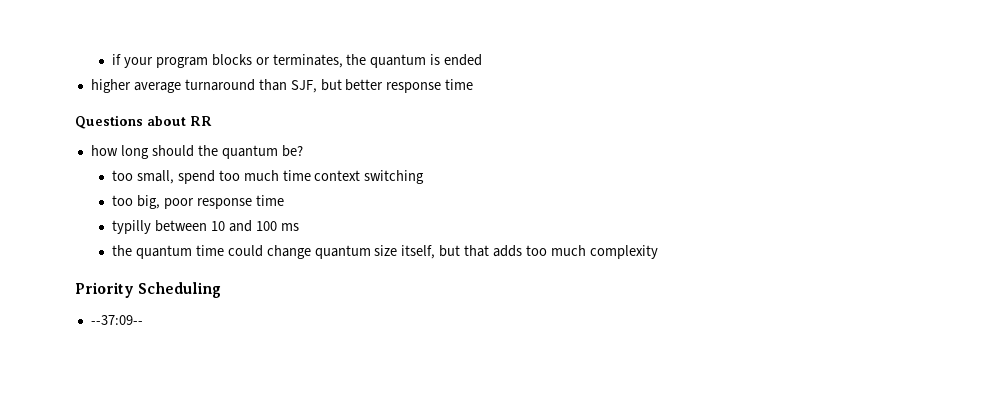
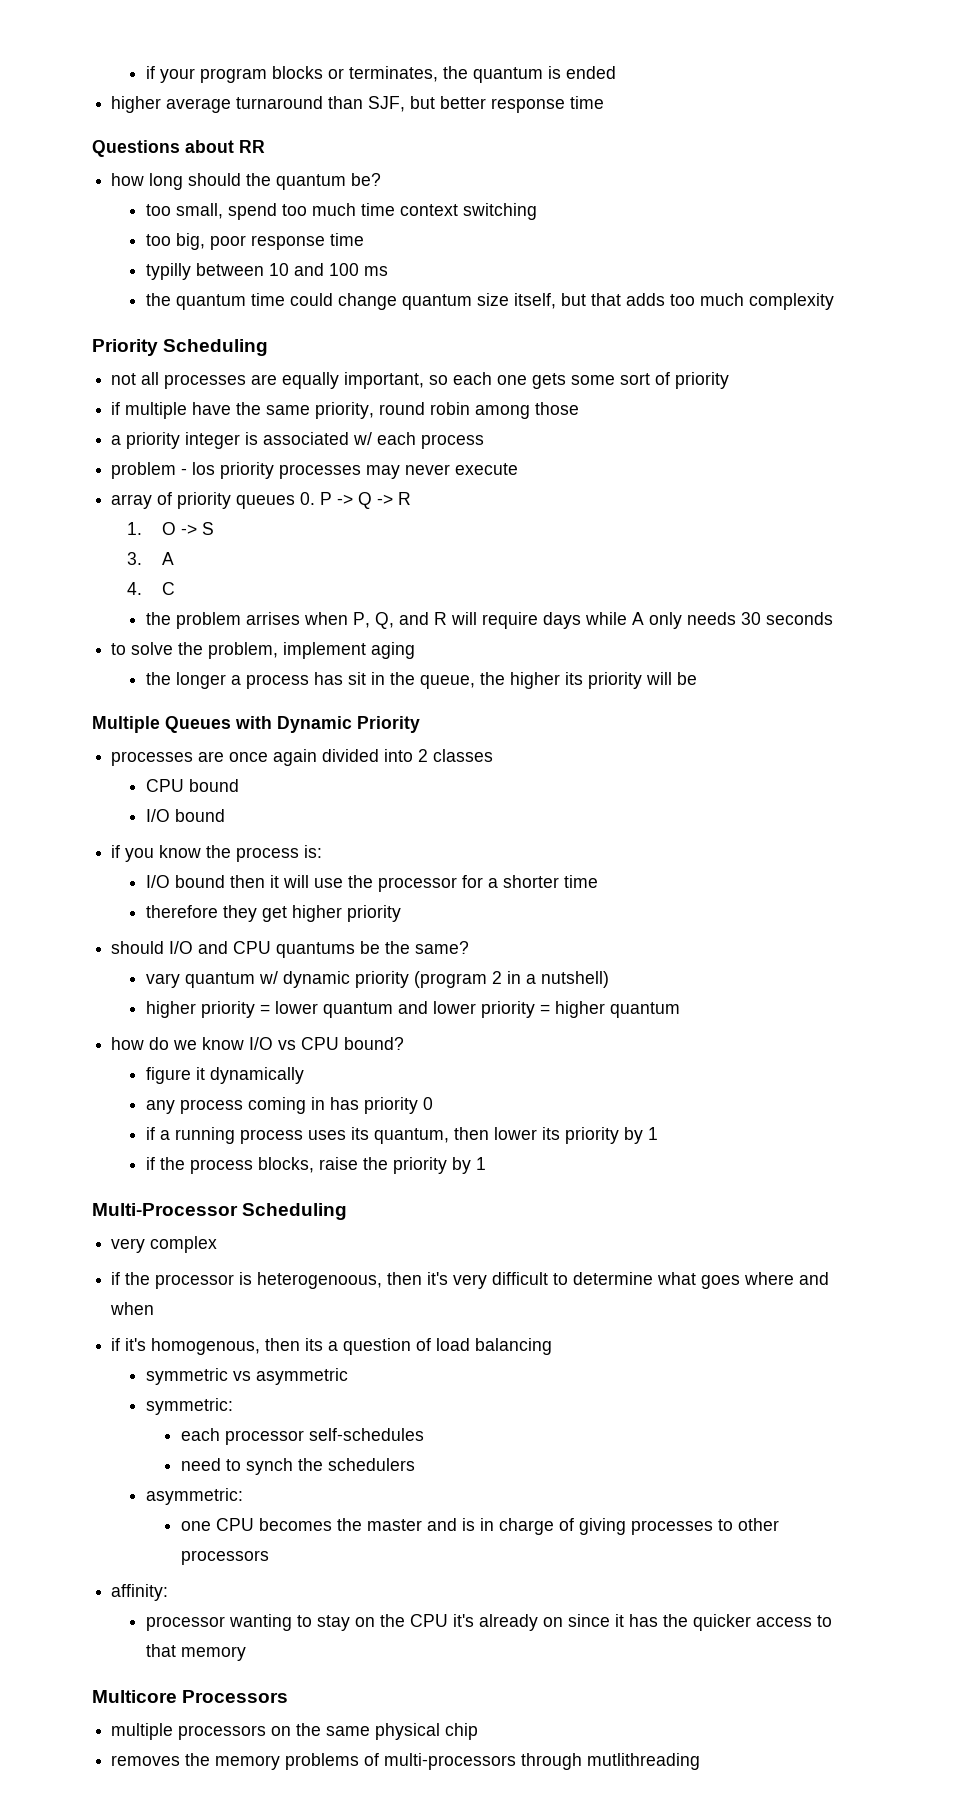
- --37:09--
+ not all processes are equally important, so each one gets some sort of priority
+ if multiple have the same priority, round robin among those
+ a priority integer is associated w/ each process
+ problem - los priority processes may never execute
+ array of priority queues 0. P -> Q -> R
+ 1. O -> S
+ 3. A
+ 4. C
+ the problem arrises when P, Q, and R will require days while A only needs 30 seconds
+ to solve the problem, implement aging
+ the longer a process has sit in the queue, the higher its priority will be
+ Multiple Queues with Dynamic Priority
+ processes are once again divided into 2 classes
+ CPU bound
+ I/O bound
+ if you know the process is:
+ I/O bound then it will use the processor for a shorter time
+ therefore they get higher priority
+ should I/O and CPU quantums be the same?
+ vary quantum w/ dynamic priority (program 2 in a nutshell)
+ higher priority = lower quantum and lower priority = higher quantum
+ how do we know I/O vs CPU bound?
+ figure it dynamically
+ any process coming in has priority 0
+ if a running process uses its quantum, then lower its priority by 1
+ if the process blocks, raise the priority by 1
+ Multi-Processor Scheduling
+ very complex
+ if the processor is heterogenoous, then it's very difficult to determine what goes where and when
+ if it's homogenous, then its a question of load balancing
+ symmetric vs asymmetric
+ symmetric:
+ each processor self-schedules
+ need to synch the schedulers
+ asymmetric:
+ one CPU becomes the master and is in charge of giving processes to other processors
+ affinity:
+ processor wanting to stay on the CPU it's already on since it has the quicker access to that memory
+ Multicore Processors
+ multiple processors on the same physical chip
+ removes the memory problems of multi-processors through mutlithreading

